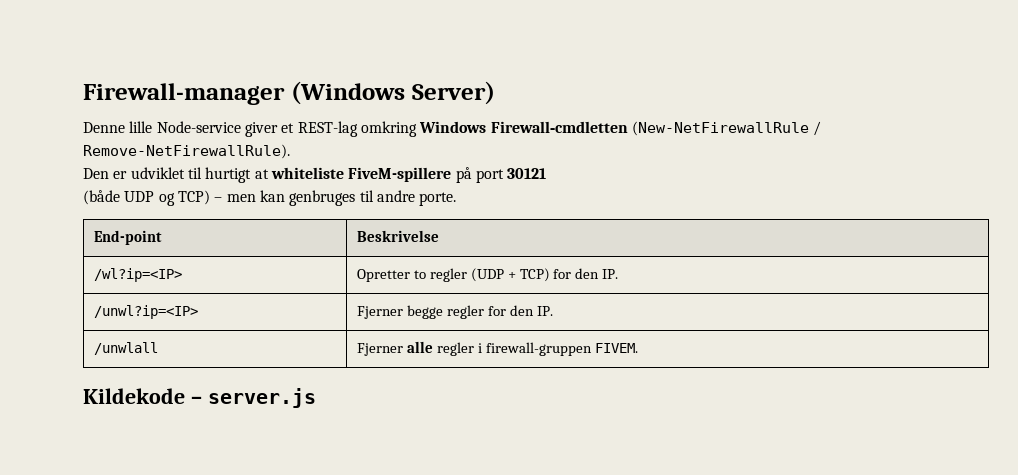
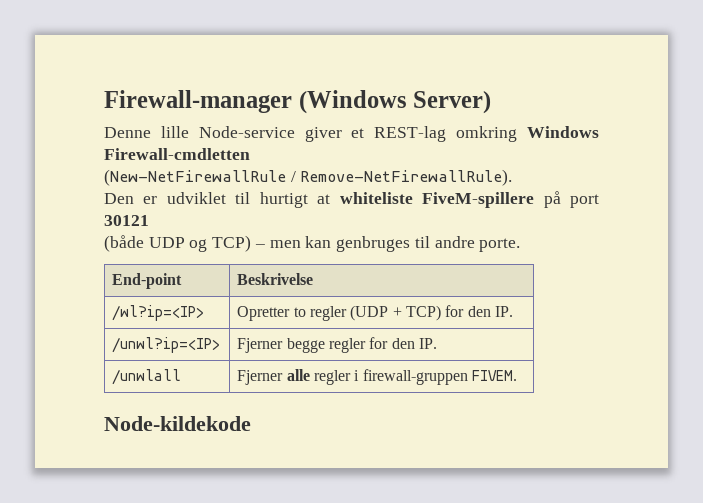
- Denne lille Node-service giver et REST-lag omkring Windows Firewall‐cmdletten (New-NetFirewallRule / Remove-NetFirewallRule).
+ Denne lille Node-service giver et REST-lag omkring Windows Firewall‐cmdletten
+ (New-NetFirewallRule / Remove-NetFirewallRule).
- Kildekode – server.js
+ Node-kildekode

